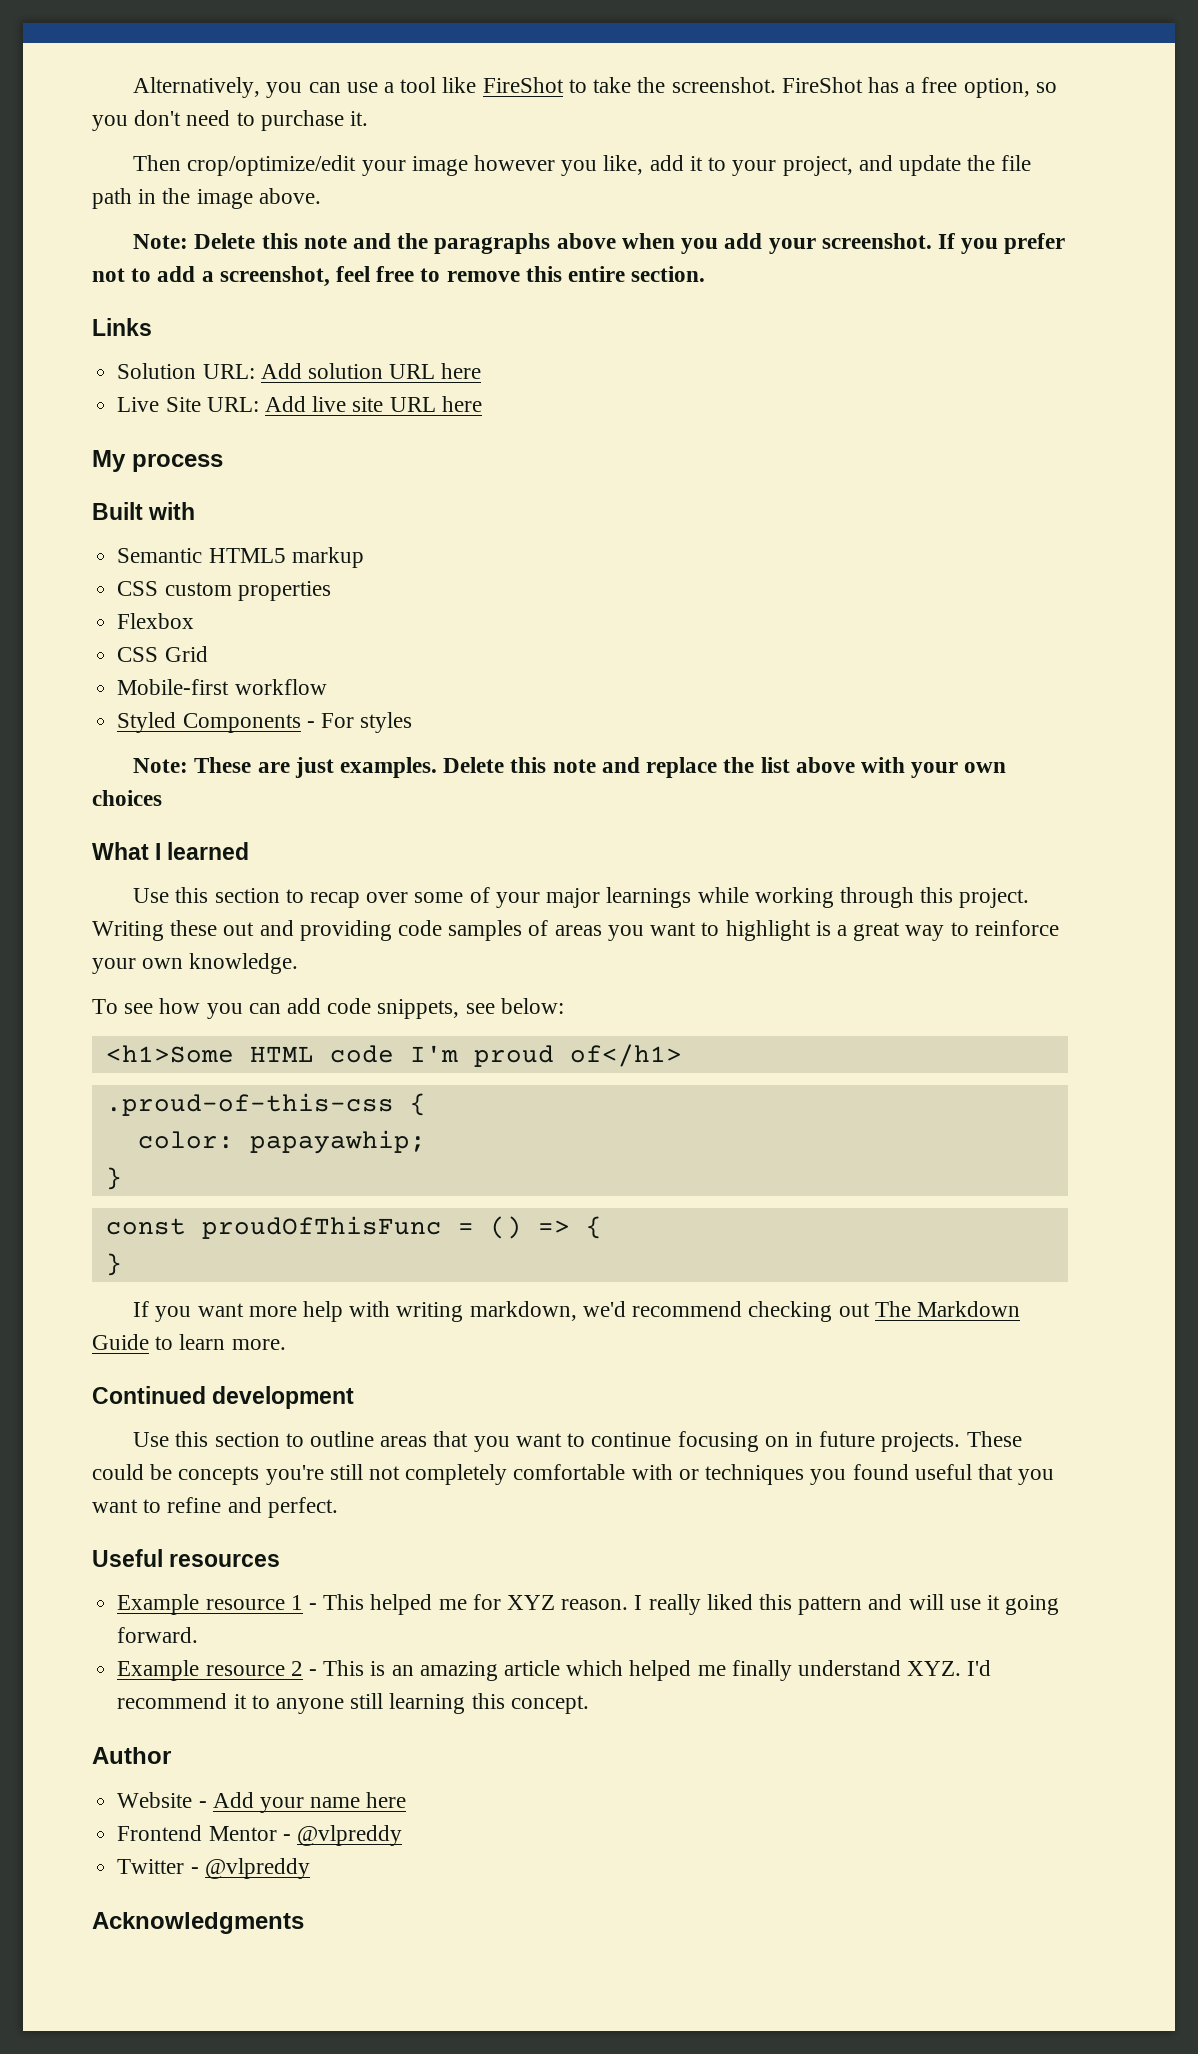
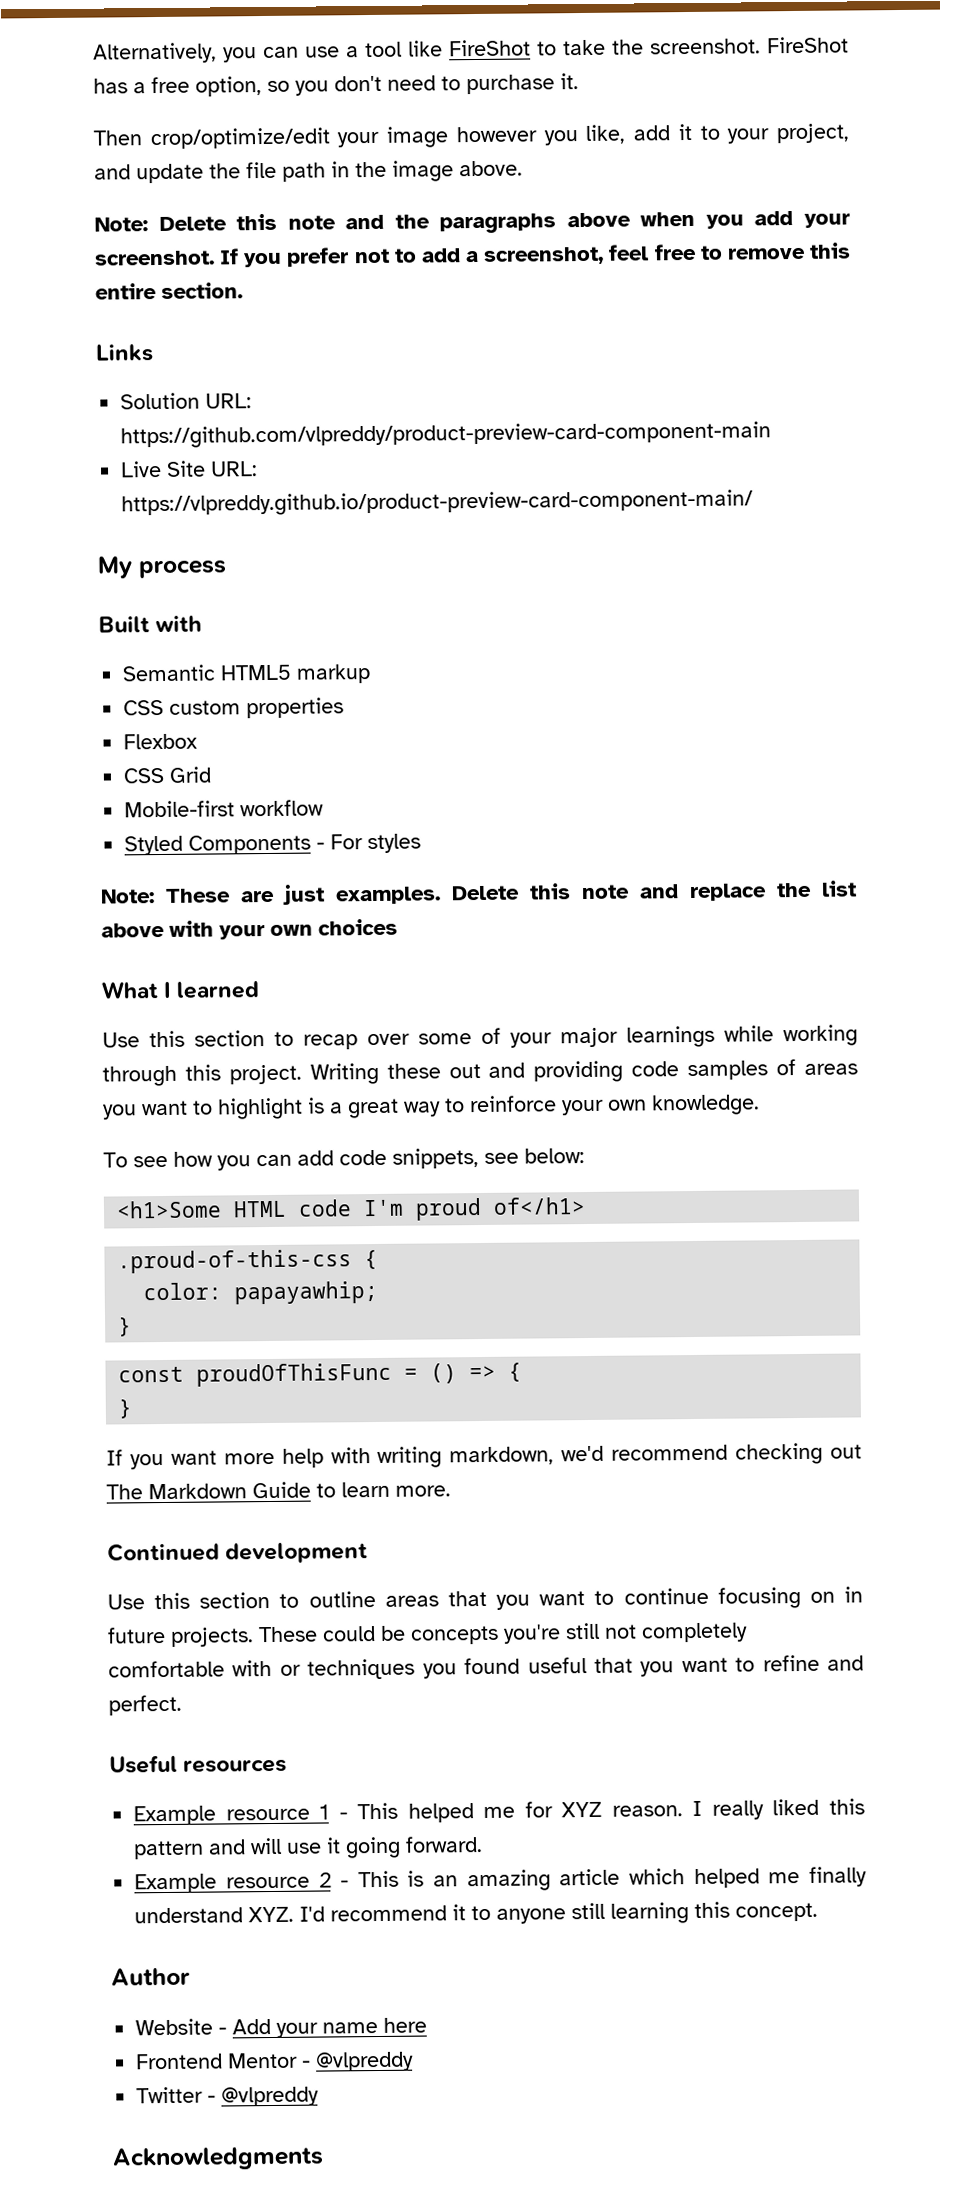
- Solution URL: Add solution URL here
+ Solution URL: https://github.com/vlpreddy/product-preview-card-component-main
- Live Site URL: Add live site URL here
+ Live Site URL: https://vlpreddy.github.io/product-preview-card-component-main/

